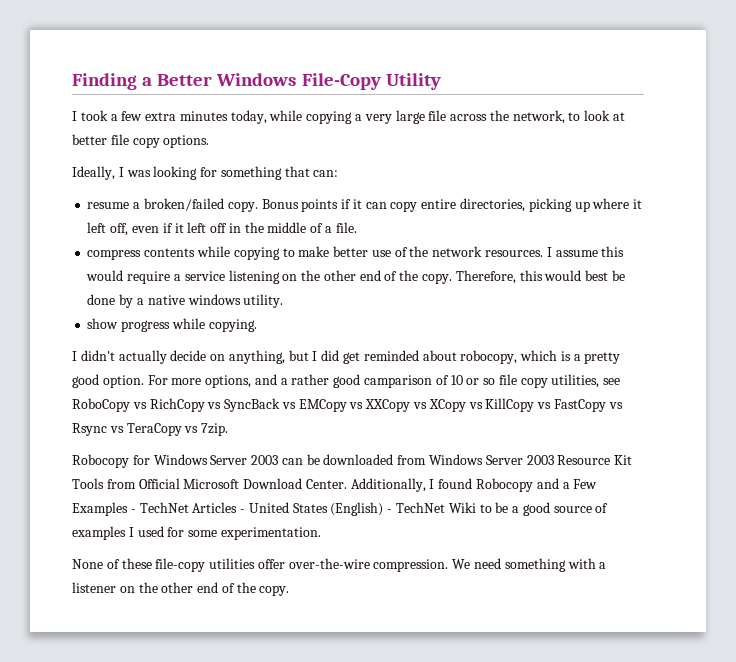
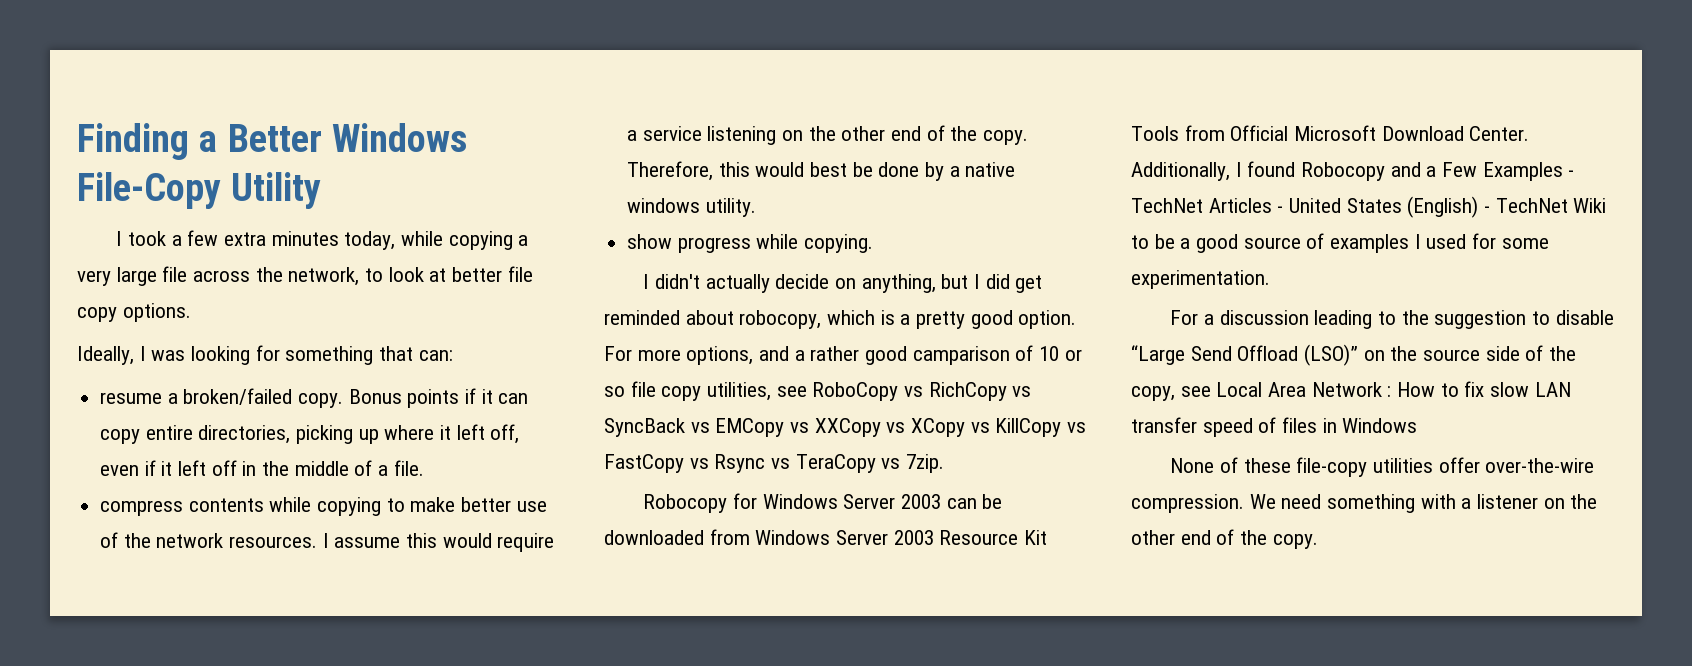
+ For a discussion leading to the suggestion to disable “Large Send Offload (LSO)” on the source side of the copy, see Local Area Network : How to fix slow LAN transfer speed of files in Windows

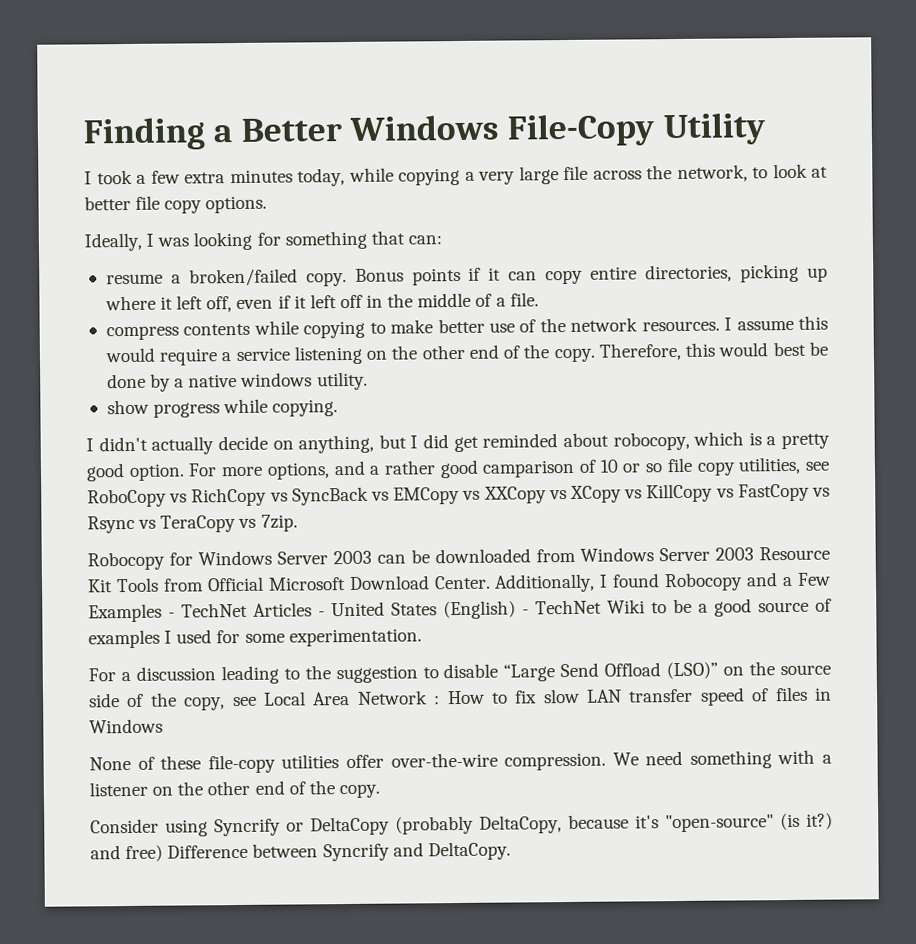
+ Consider using Syncrify or DeltaCopy (probably DeltaCopy, because it's "open-source" (is it?) and free) Difference between Syncrify and DeltaCopy.

